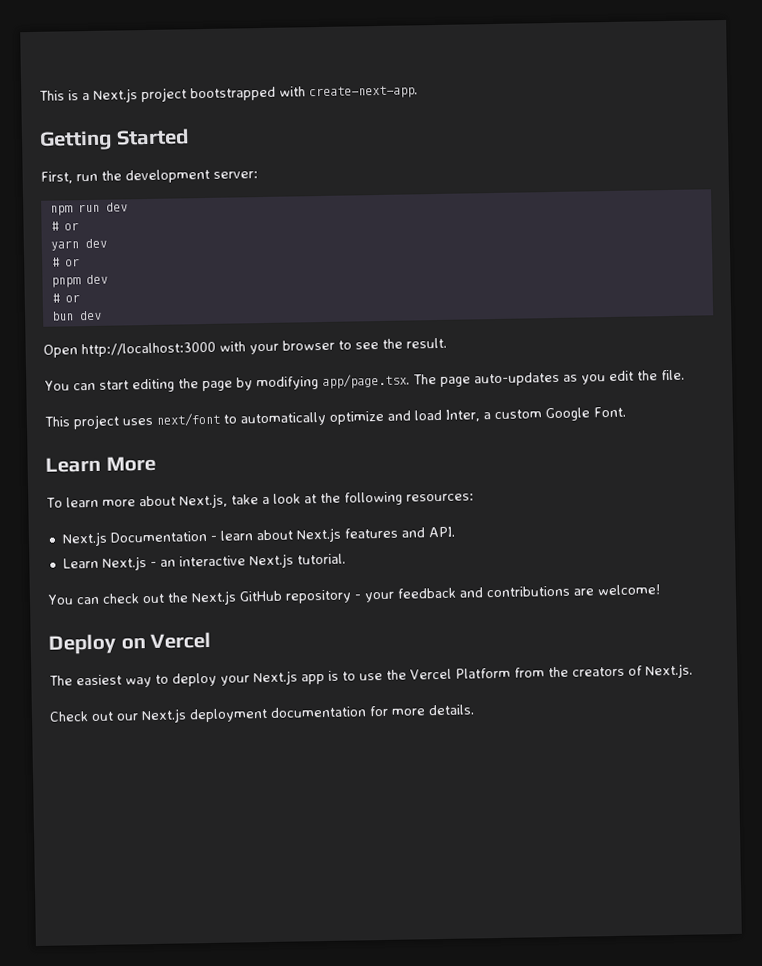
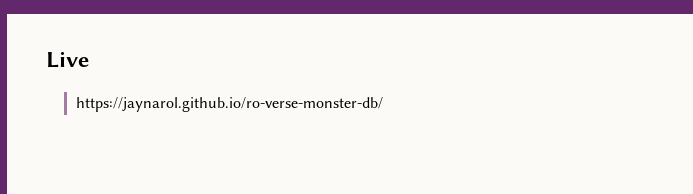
- This is a Next.js project bootstrapped with create-next-app.
- Getting Started
- First, run the development server:
- npm run dev
- # or
- yarn dev
- # or
- pnpm dev
- # or
- bun dev
- Open http://localhost:3000 with your browser to see the result.
- You can start editing the page by modifying app/page.tsx. The page auto-updates as you edit the file.
- This project uses next/font to automatically optimize and load Inter, a custom Google Font.
- Learn More
- To learn more about Next.js, take a look at the following resources:
- Next.js Documentation - learn about Next.js features and API.
- Learn Next.js - an interactive Next.js tutorial.
- You can check out the Next.js GitHub repository - your feedback and contributions are welcome!
- Deploy on Vercel
- The easiest way to deploy your Next.js app is to use the Vercel Platform from the creators of Next.js.
- Check out our Next.js deployment documentation for more details.
+ Live
+ https://jaynarol.github.io/ro-verse-monster-db/

